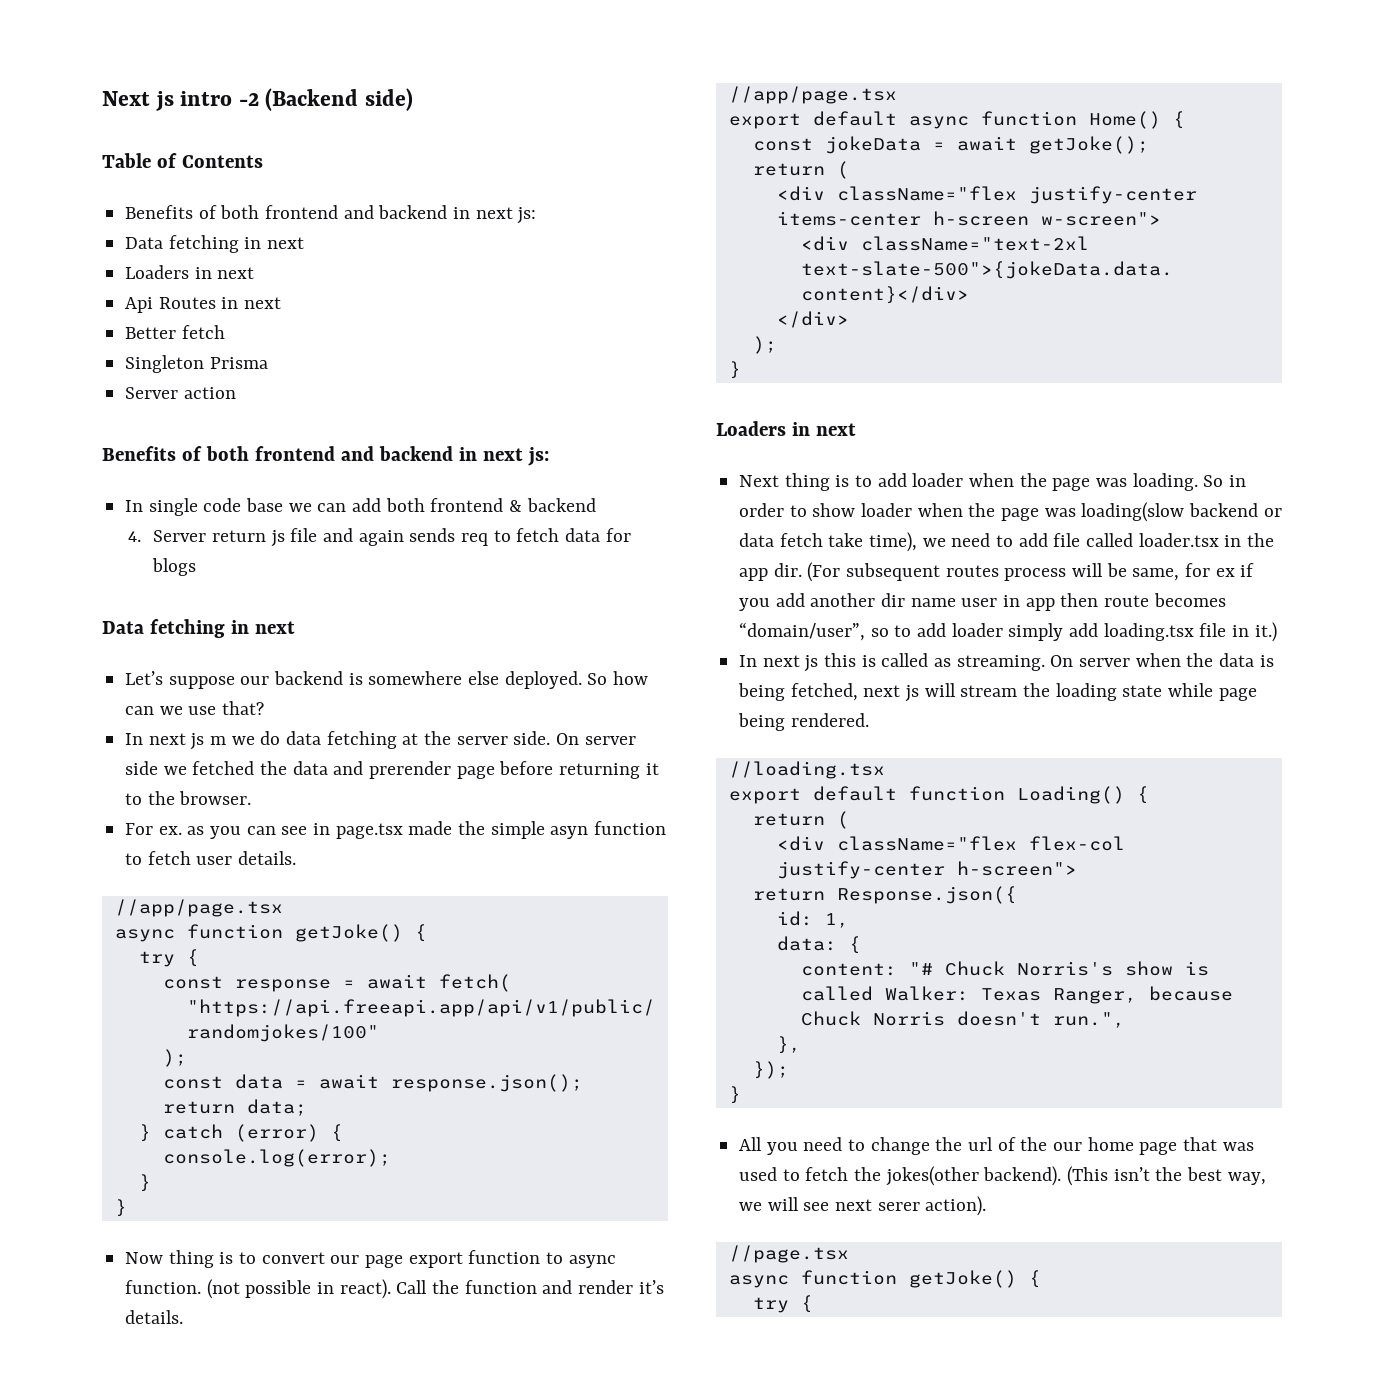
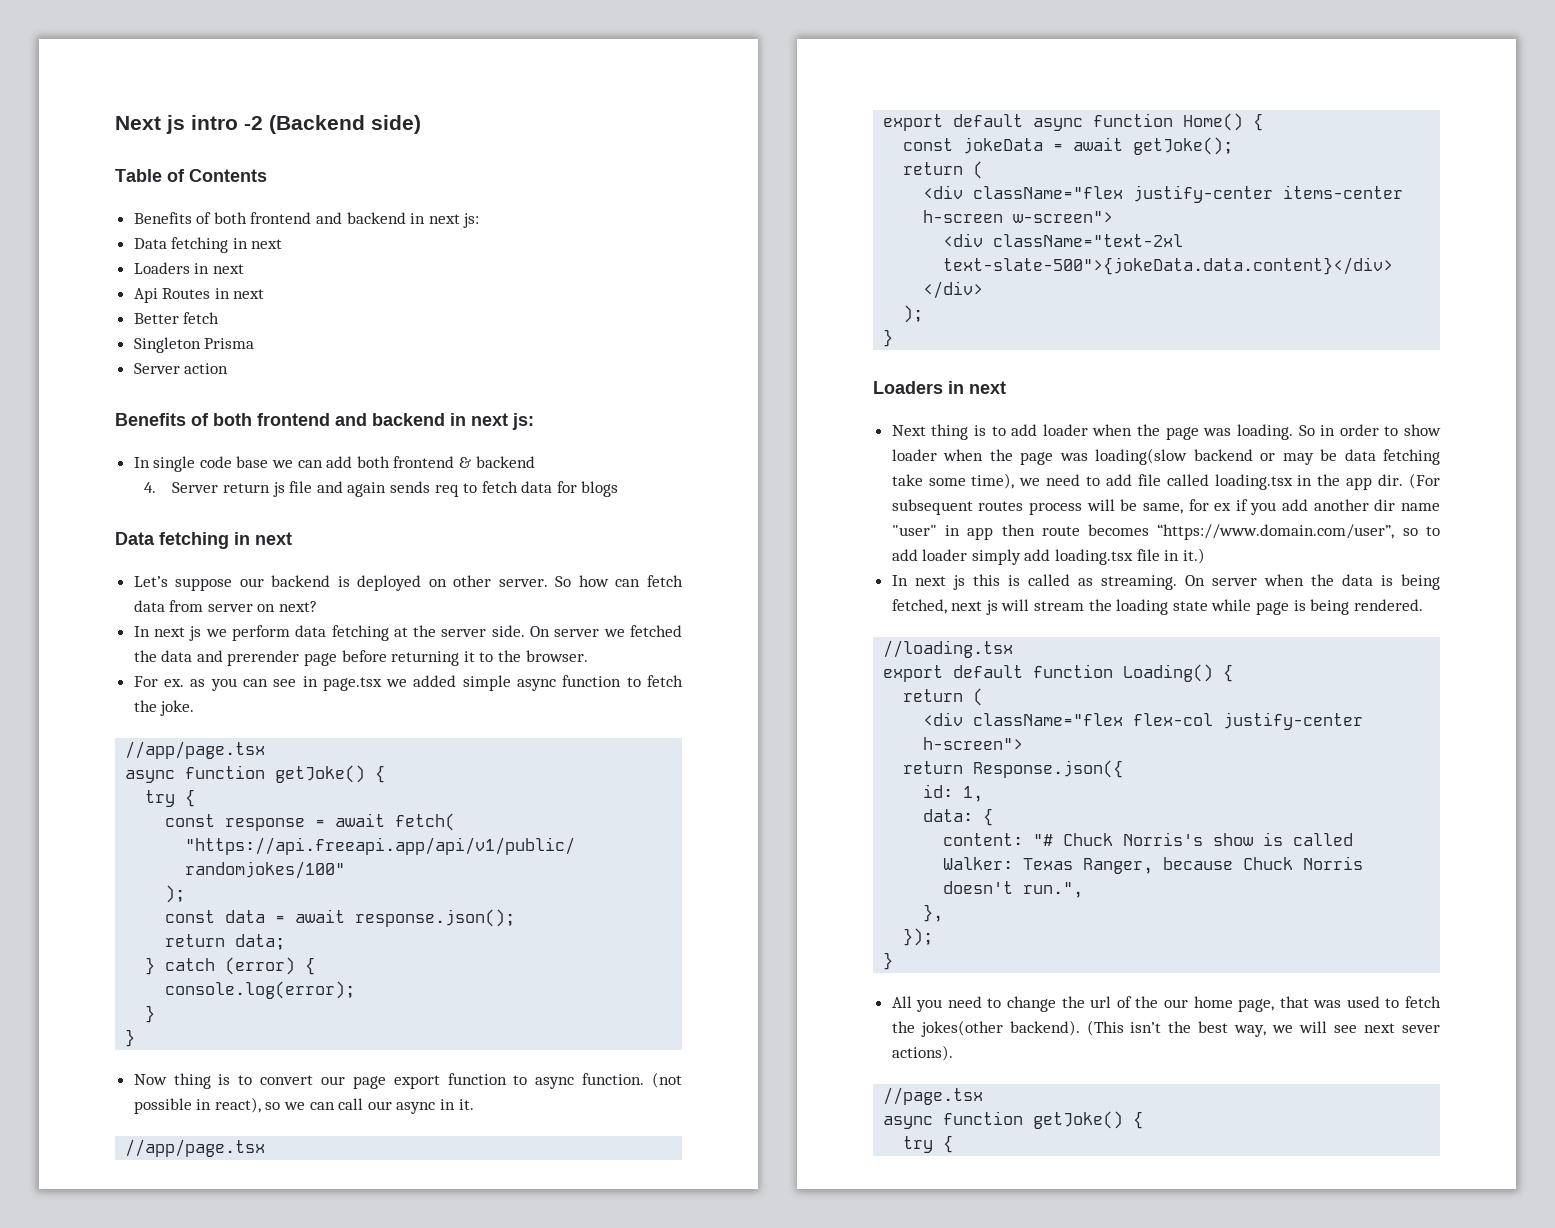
- Let’s suppose our backend is somewhere else deployed. So how can we use that?
- In next js m we do data fetching at the server side.
+ Let’s suppose our backend is deployed on other server. So how can fetch data from server on next?
+ In next js we perform data fetching at the server side.
- On server side we fetched the data and prerender page before returning it to the browser.
+ On server we fetched the data and prerender page before returning it to the browser.
- For ex. as you can see in page.tsx made the simple asyn function to fetch user details.
+ For ex. as you can see in page.tsx we added simple async function to fetch the joke.
- (not possible in react). Call the function and render it’s details.
+ (not possible in react), so we can call our async in it.
- So in order to show loader when the page was loading(slow backend or data fetch take time), we need to add file called loader.tsx in the app dir.
+ So in order to show loader when the page was loading(slow backend or may be data fetching take some time), we need to add file called loading.tsx in the app dir.
- (For subsequent routes process will be same, for ex if you add another dir name user in app then route becomes “domain/user”, so to add loader simply add loading.tsx file in it.)
+ (For subsequent routes process will be same, for ex if you add another dir name "user" in app then route becomes “https://www.domain.com/user”, so to add loader simply add loading.tsx file in it.)
- On server when the data is being fetched, next js will stream the loading state while page being rendered.
+ On server when the data is being fetched, next js will stream the loading state while page is being rendered.
- All you need to change the url of the our home page that was used to fetch the jokes(other backend).
+ All you need to change the url of the our home page, that was used to fetch the jokes(other backend).
- (This isn’t the best way, we will see next serer action).
+ (This isn’t the best way, we will see next sever actions).

